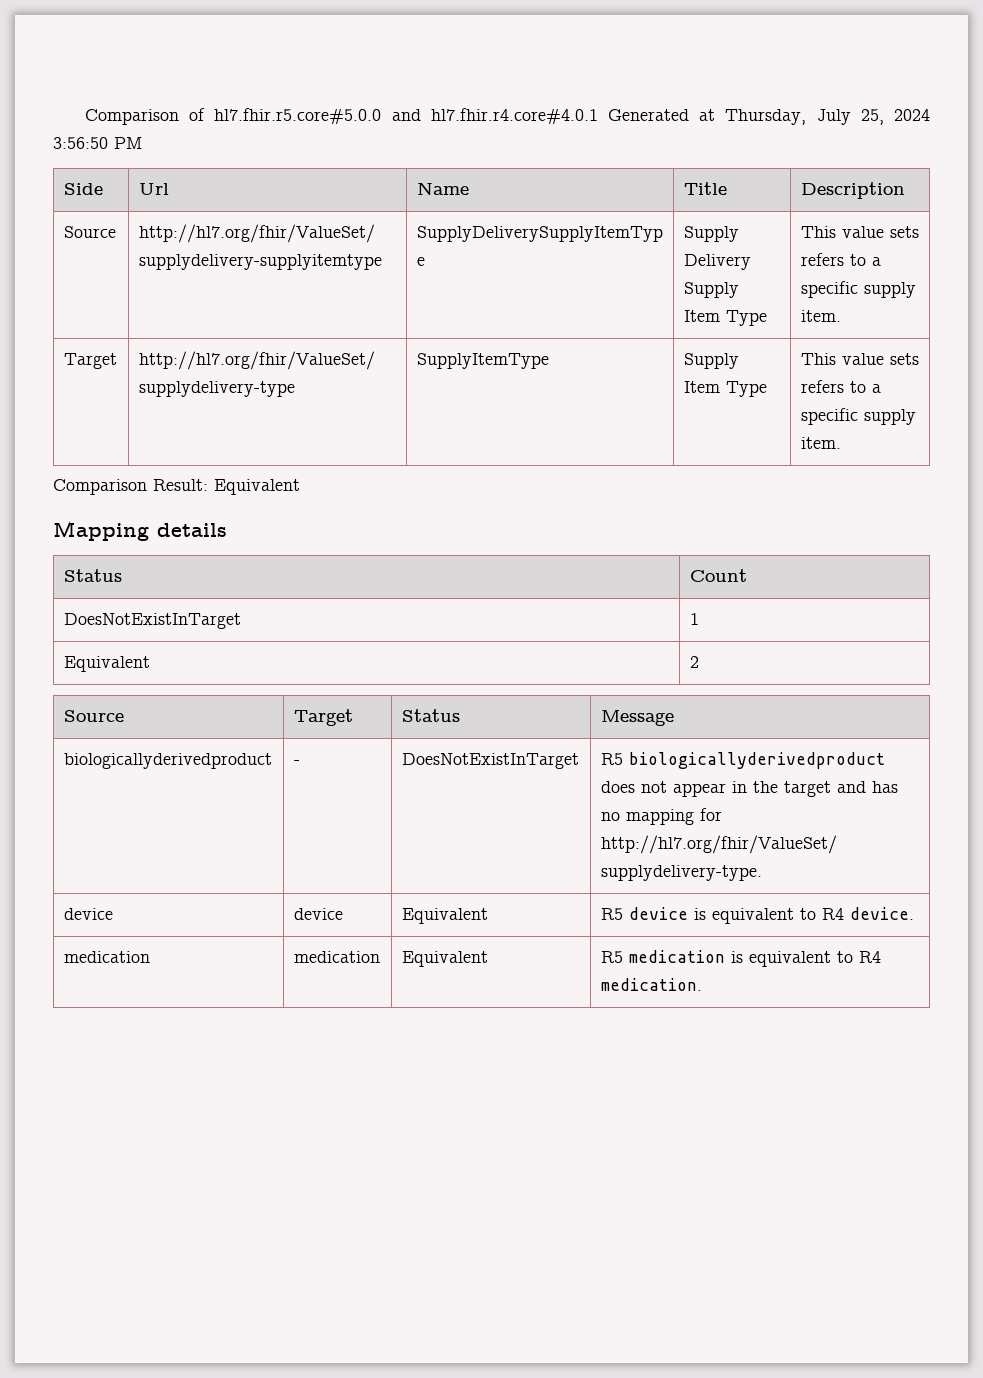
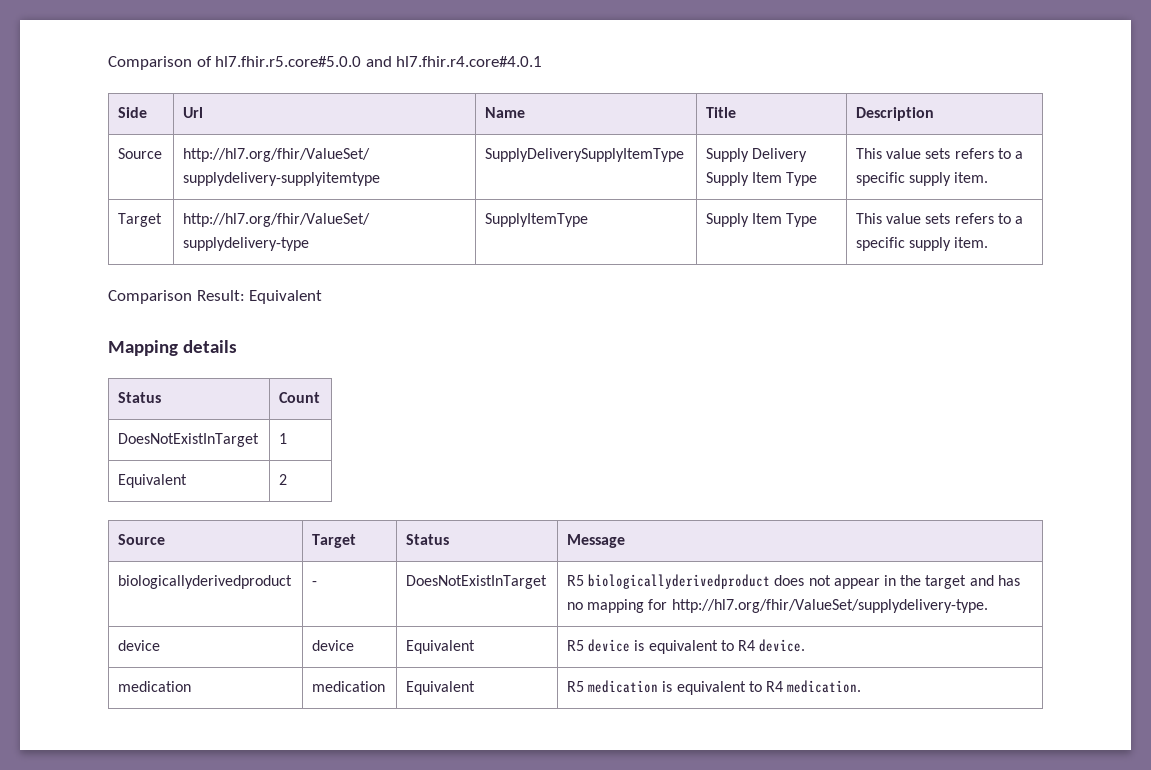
- Comparison of hl7.fhir.r5.core#5.0.0 and hl7.fhir.r4.core#4.0.1 Generated at Thursday, July 25, 2024 3:56:50 PM
+ Comparison of hl7.fhir.r5.core#5.0.0 and hl7.fhir.r4.core#4.0.1

